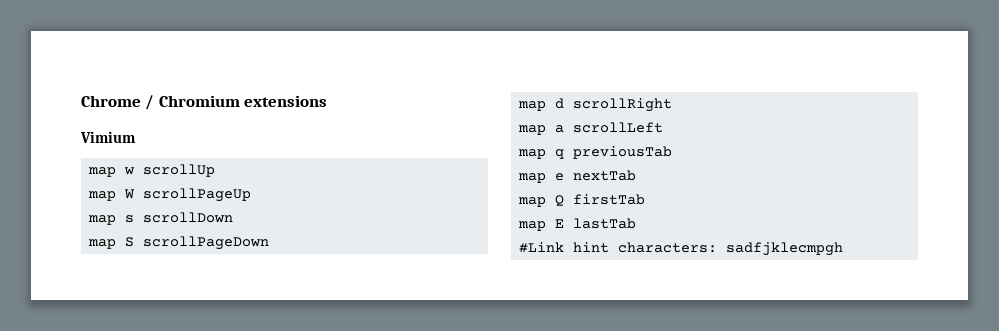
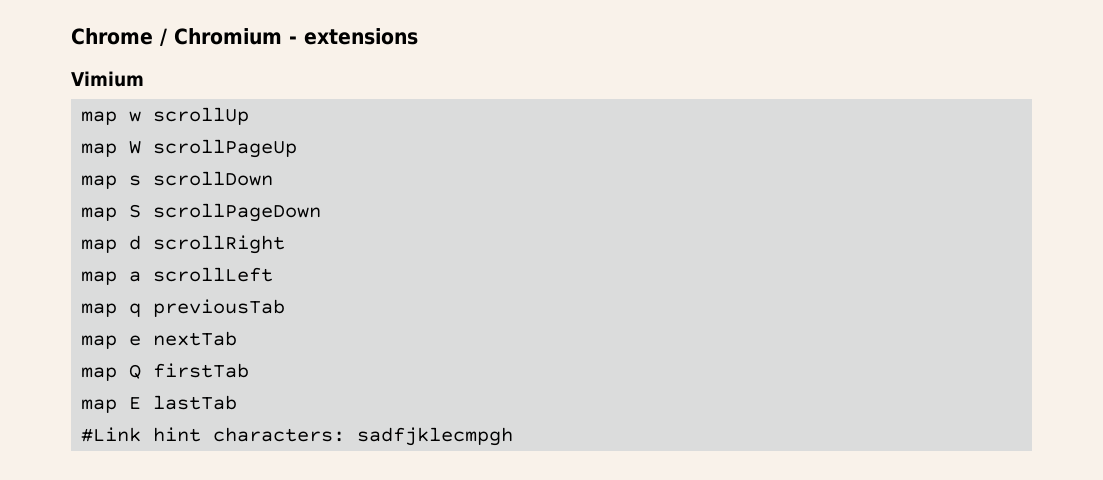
- Chrome / Chromium extensions
+ Chrome / Chromium - extensions

